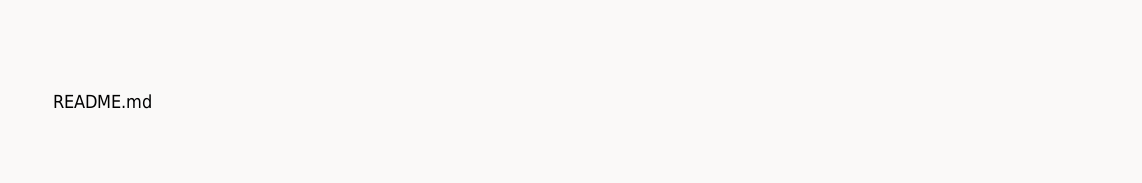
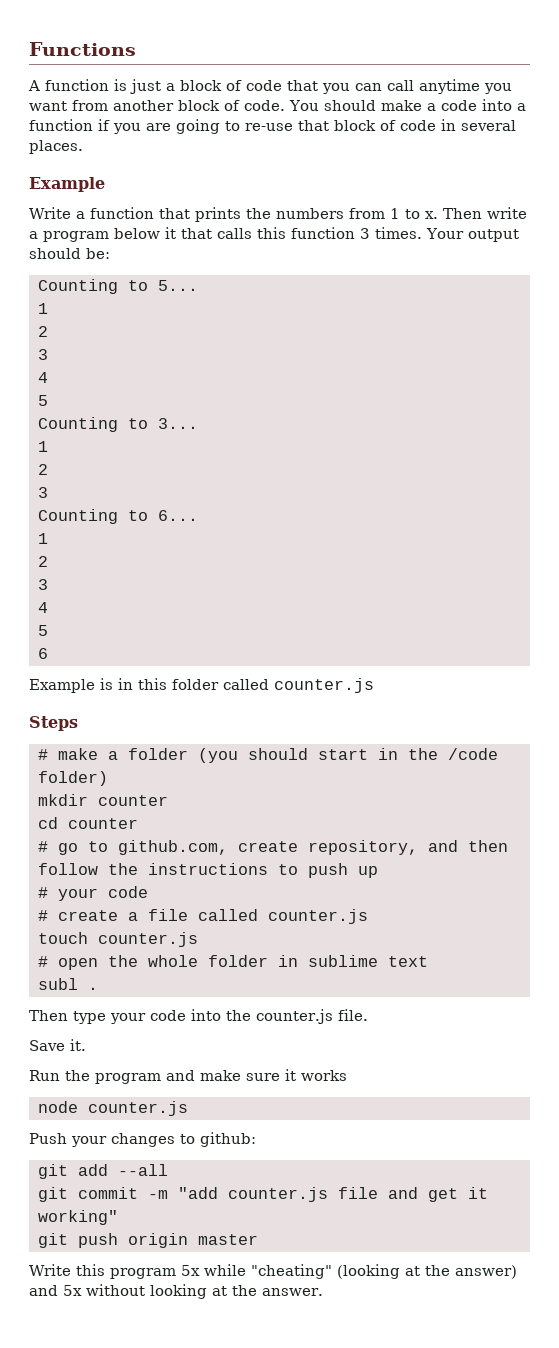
- README.md
+ Functions
+ A function is just a block of code that you can call anytime you want from another block of code. You should make a code into a function if you are going to re-use that block of code in several places.
+ Example
+ Write a function that prints the numbers from 1 to x. Then write a program below it that calls this function 3 times. Your output should be:
+ Counting to 5...
+ 1
+ 2
+ 3
+ 4
+ 5
+ Counting to 3...
+ 1
+ 2
+ 3
+ Counting to 6...
+ 1
+ 2
+ 3
+ 4
+ 5
+ 6
+ Example is in this folder called counter.js
+ Steps
+ # make a folder (you should start in the /code folder)
+ mkdir counter
+ cd counter
+ # go to github.com, create repository, and then follow the instructions to push up
+ # your code
+ # create a file called counter.js
+ touch counter.js
+ # open the whole folder in sublime text
+ subl .
+ Then type your code into the counter.js file.
+ Save it.
+ Run the program and make sure it works
+ node counter.js
+ Push your changes to github:
+ git add --all
+ git commit -m "add counter.js file and get it working"
+ git push origin master
+ Write this program 5x while "cheating" (looking at the answer) and 5x without looking at the answer.

